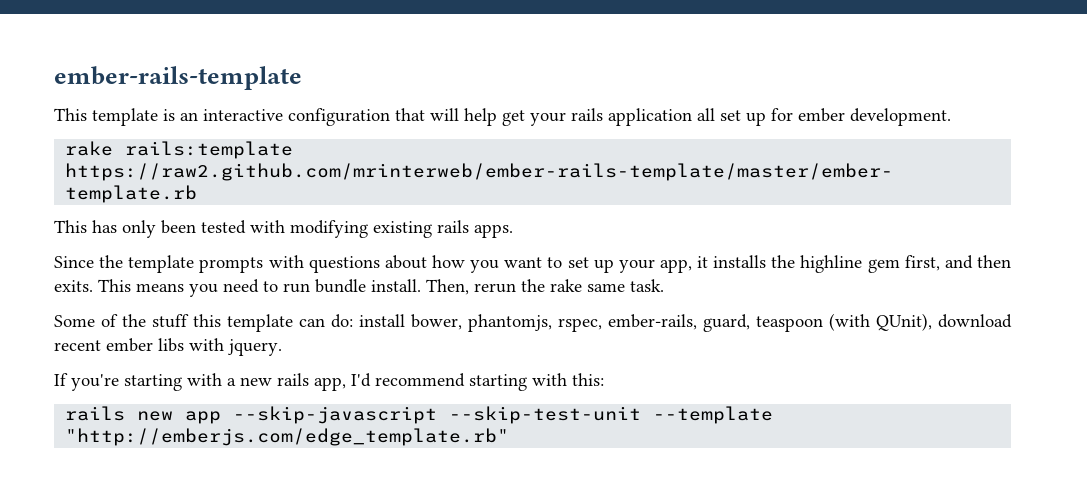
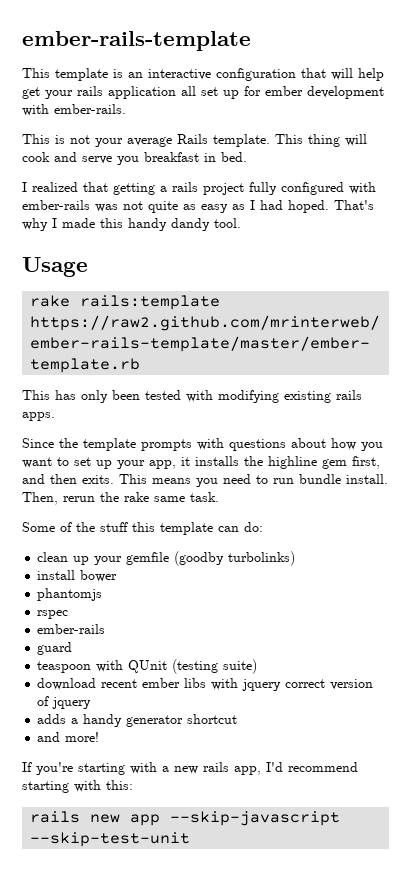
- This template is an interactive configuration that will help get your rails application all set up for ember development.
+ This template is an interactive configuration that will help get your rails application all set up for ember development with ember-rails.
+ This is not your average Rails template. This thing will cook and serve you breakfast in bed.
+ I realized that getting a rails project fully configured with ember-rails was not quite as easy as I had hoped. That's why I made this handy dandy tool.
+ Usage
- Some of the stuff this template can do: install bower, phantomjs, rspec, ember-rails, guard, teaspoon (with QUnit), download recent ember libs with jquery.
+ Some of the stuff this template can do:
+ clean up your gemfile (goodby turbolinks)
+ install bower
+ phantomjs
+ rspec
+ ember-rails
+ guard
+ teaspoon with QUnit (testing suite)
+ download recent ember libs with jquery correct version of jquery
+ adds a handy generator shortcut
+ and more!
- rails new app --skip-javascript --skip-test-unit --template "http://emberjs.com/edge_template.rb"
+ rails new app --skip-javascript --skip-test-unit

